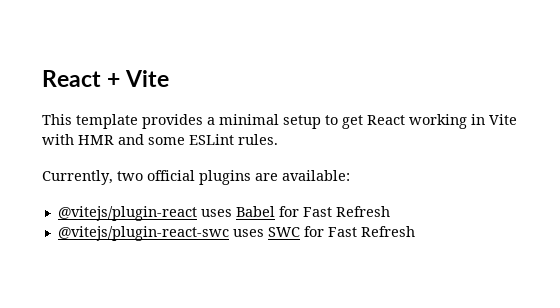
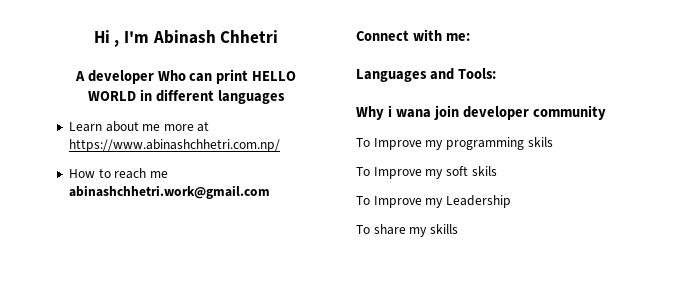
- React + Vite
- This template provides a minimal setup to get React working in Vite with HMR and some ESLint rules.
- Currently, two official plugins are available:
- @vitejs/plugin-react uses Babel for Fast Refresh
- @vitejs/plugin-react-swc uses SWC for Fast Refresh
+ Hi , I'm Abinash Chhetri
+ A developer Who can print HELLO WORLD in different languages
+ Learn about me more at https://www.abinashchhetri.com.np/
+ How to reach me abinashchhetri.work@gmail.com
+ Connect with me:
+ Languages and Tools:
+ Why i wana join developer community
+ To Improve my programming skils
+ To Improve my soft skils
+ To Improve my Leadership
+ To share my skills

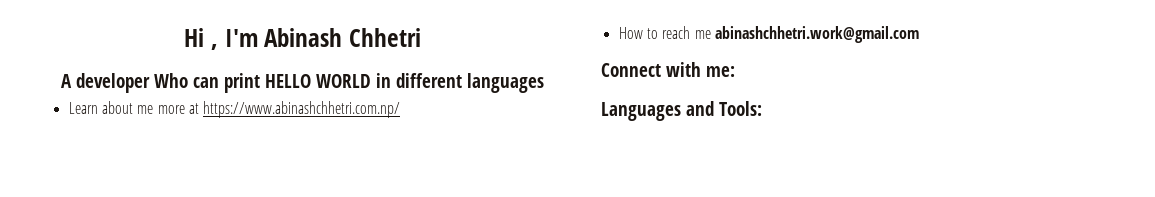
- Why i wana join developer community
- To Improve my programming skils
- To Improve my soft skils
- To Improve my Leadership
- To share my skills

